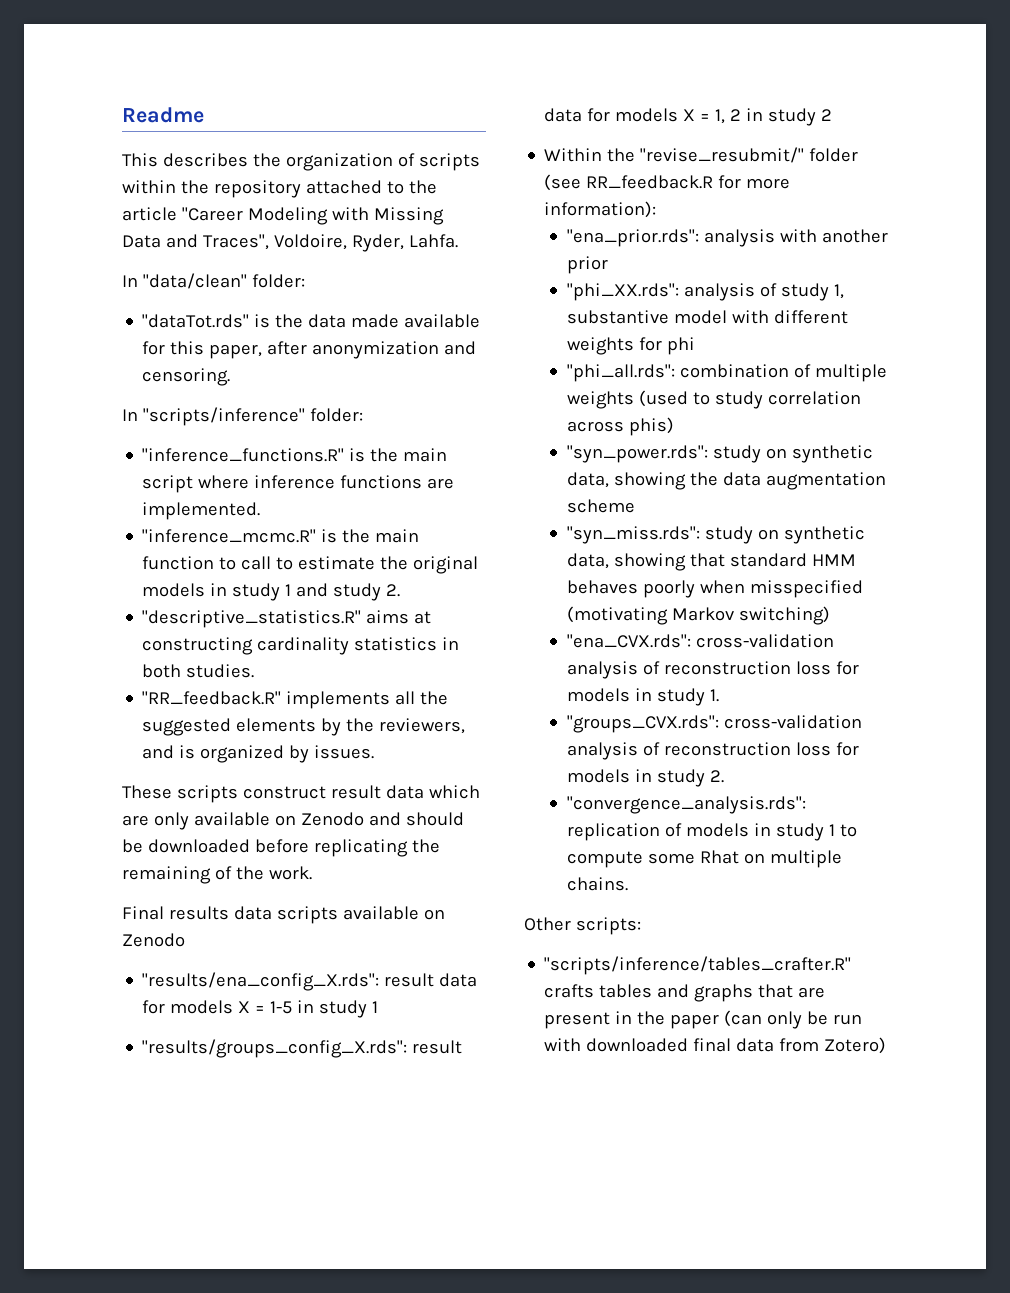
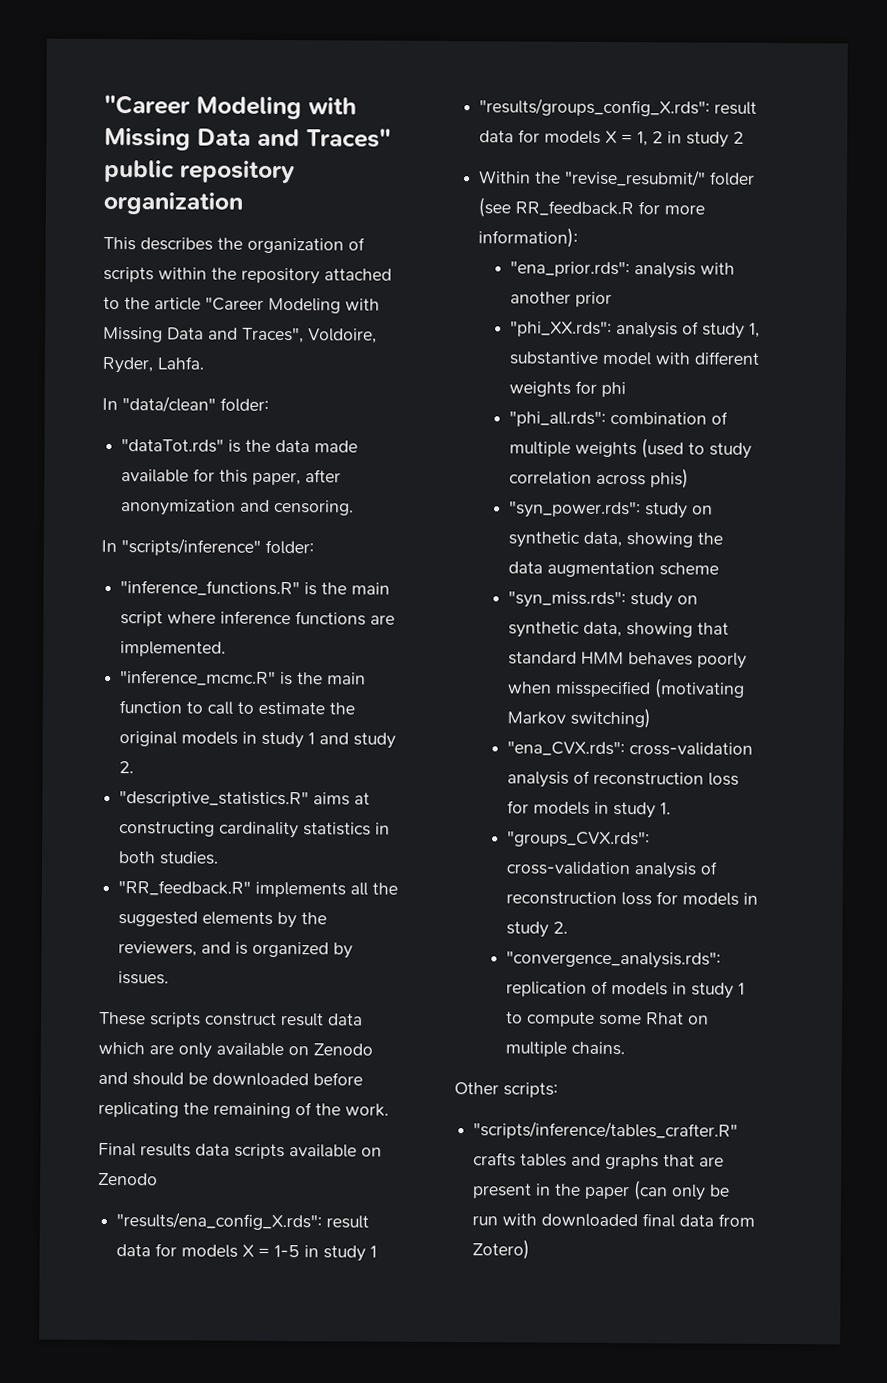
- Readme
+ "Career Modeling with Missing Data and Traces" public repository organization

